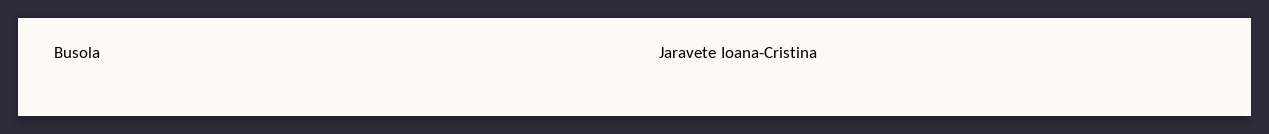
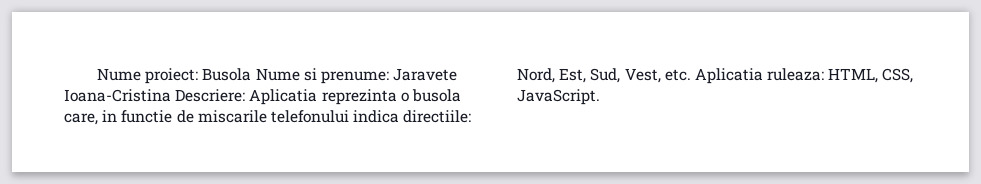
- Busola
- Jaravete Ioana-Cristina
+ Nume proiect: Busola Nume si prenume: Jaravete Ioana-Cristina Descriere: Aplicatia reprezinta o busola care, in functie de miscarile telefonului indica directiile: Nord, Est, Sud, Vest, etc. Aplicatia ruleaza: HTML, CSS, JavaScript.

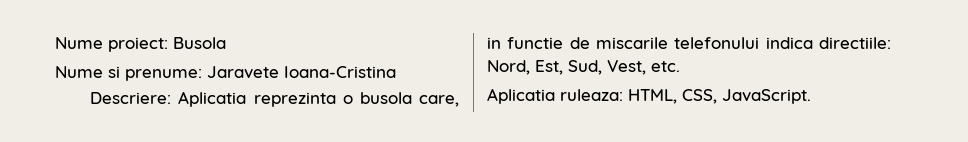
- Nume proiect: Busola Nume si prenume: Jaravete Ioana-Cristina Descriere: Aplicatia reprezinta o busola care, in functie de miscarile telefonului indica directiile: Nord, Est, Sud, Vest, etc. Aplicatia ruleaza: HTML, CSS, JavaScript.
+ Nume proiect: Busola
+ Nume si prenume: Jaravete Ioana-Cristina
+ Descriere: Aplicatia reprezinta o busola care, in functie de miscarile telefonului indica directiile: Nord, Est, Sud, Vest, etc.
+ Aplicatia ruleaza: HTML, CSS, JavaScript.

